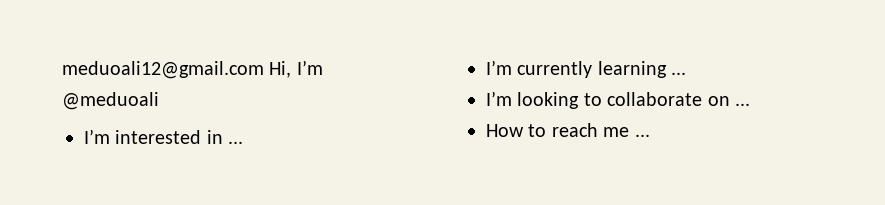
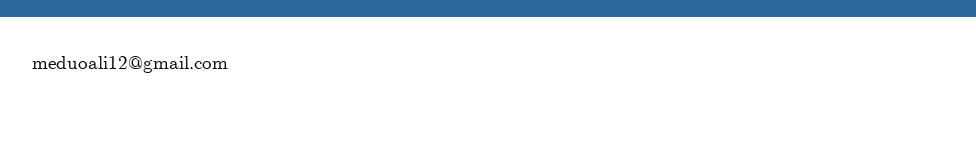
- meduoali12@gmail.com Hi, I’m @meduoali
- I’m interested in ...
- I’m currently learning ...
- I’m looking to collaborate on ...
- How to reach me ...
+ meduoali12@gmail.com

